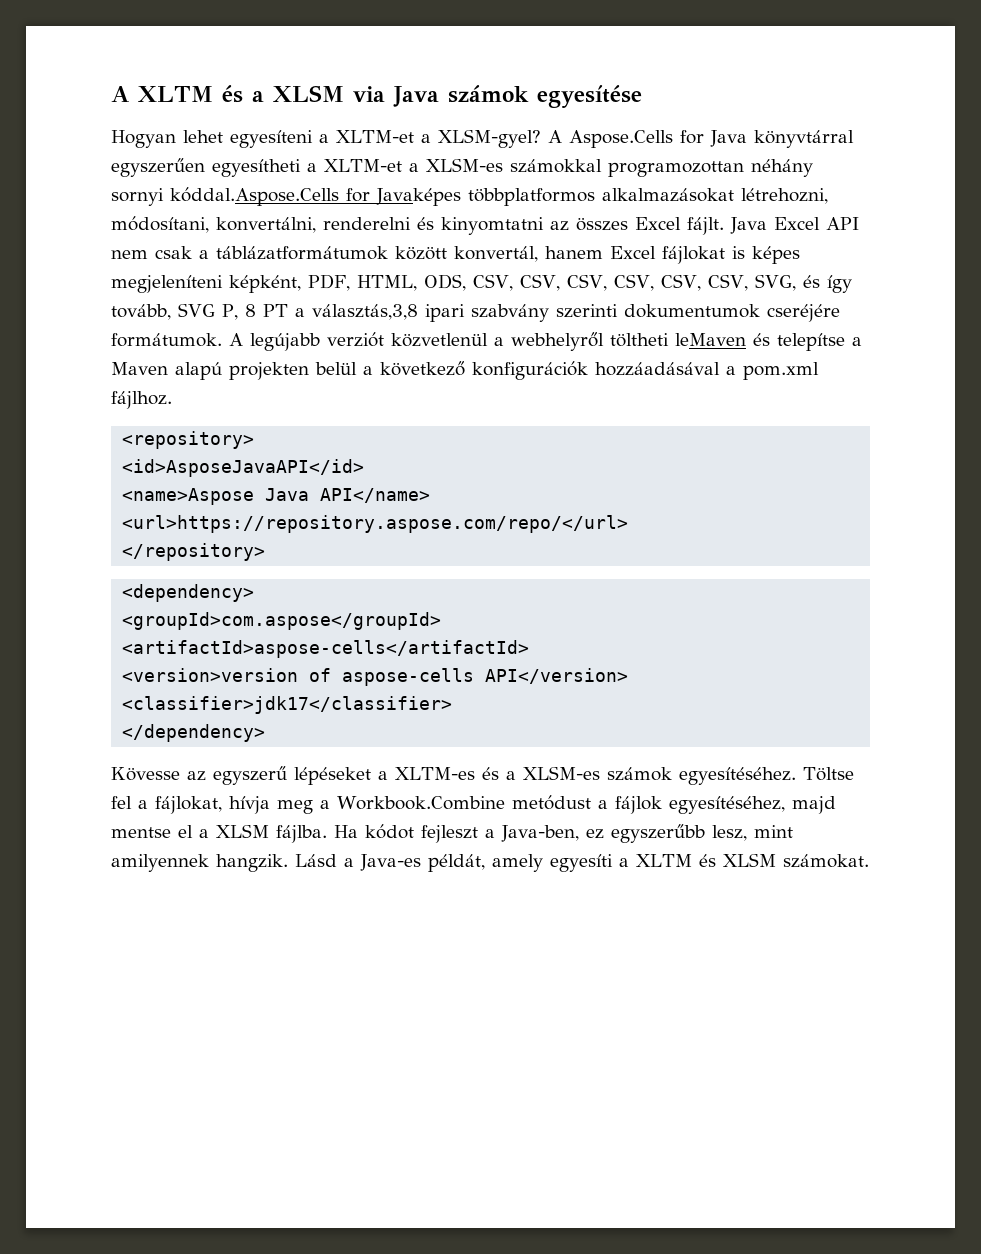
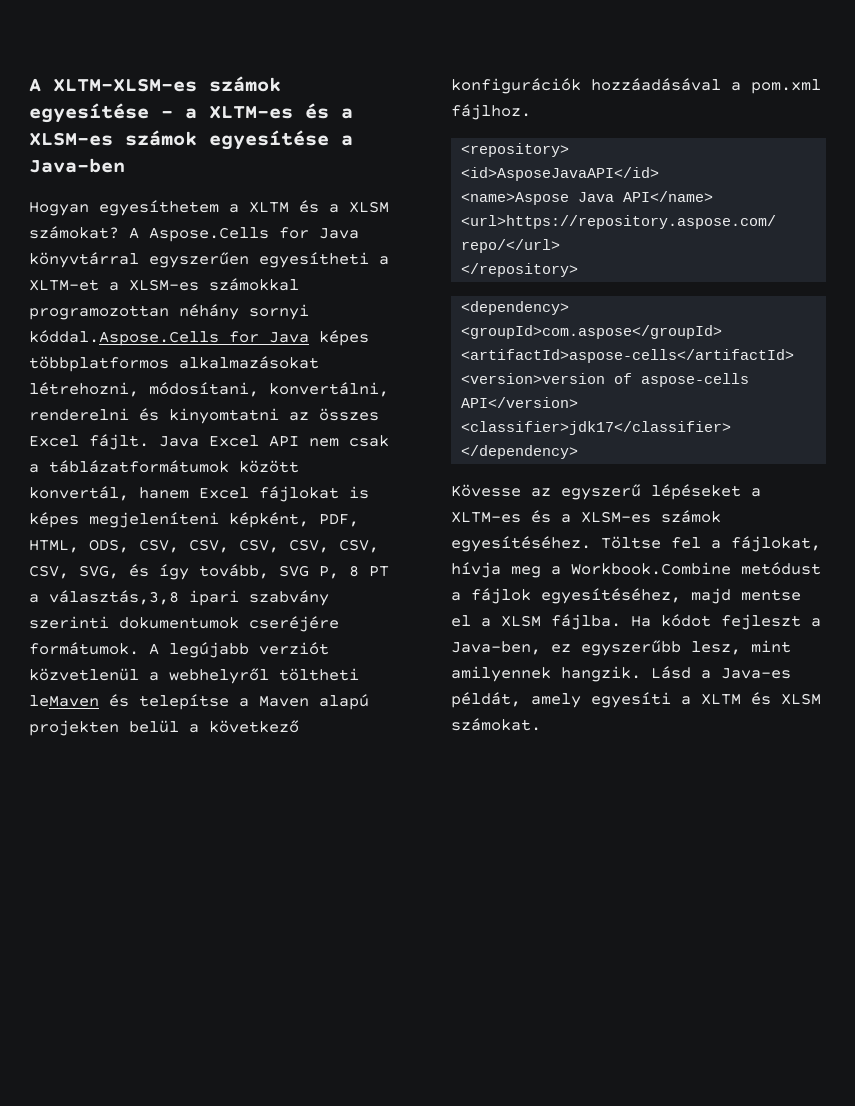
- A XLTM és a XLSM via Java számok egyesítése
- Hogyan lehet egyesíteni a XLTM-et a XLSM-gyel?
+ A XLTM-XLSM-es számok egyesítése – a XLTM-es és a XLSM-es számok egyesítése a Java-ben
+ Hogyan egyesíthetem a XLTM és a XLSM számokat?
- A Aspose.Cells for Java könyvtárral egyszerűen egyesítheti a XLTM-et a XLSM-es számokkal programozottan néhány sornyi kóddal.Aspose.Cells for Javaképes többplatformos alkalmazásokat létrehozni, módosítani, konvertálni, renderelni és kinyomtatni az összes Excel fájlt.
+ A Aspose.Cells for Java könyvtárral egyszerűen egyesítheti a XLTM-et a XLSM-es számokkal programozottan néhány sornyi kóddal.Aspose.Cells for Java képes többplatformos alkalmazásokat létrehozni, módosítani, konvertálni, renderelni és kinyomtatni az összes Excel fájlt.

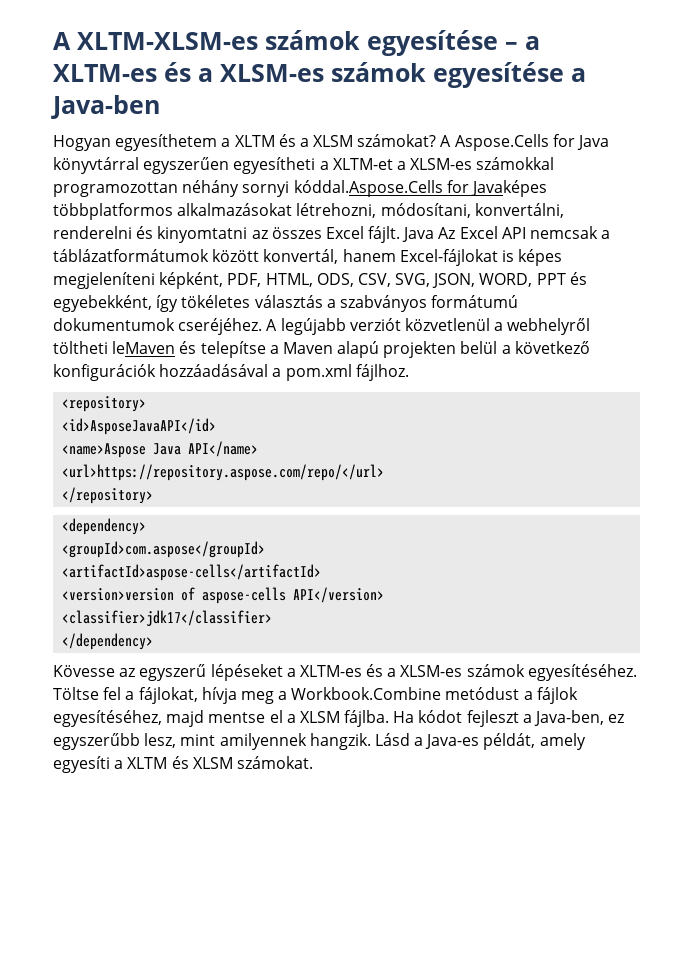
- A Aspose.Cells for Java könyvtárral egyszerűen egyesítheti a XLTM-et a XLSM-es számokkal programozottan néhány sornyi kóddal.Aspose.Cells for Java képes többplatformos alkalmazásokat létrehozni, módosítani, konvertálni, renderelni és kinyomtatni az összes Excel fájlt.
+ A Aspose.Cells for Java könyvtárral egyszerűen egyesítheti a XLTM-et a XLSM-es számokkal programozottan néhány sornyi kóddal.Aspose.Cells for Javaképes többplatformos alkalmazásokat létrehozni, módosítani, konvertálni, renderelni és kinyomtatni az összes Excel fájlt.
- Java Excel API nem csak a táblázatformátumok között konvertál, hanem Excel fájlokat is képes megjeleníteni képként, PDF, HTML, ODS, CSV, CSV, CSV, CSV, CSV, CSV, SVG, és így tovább, SVG P, 8 PT a választás,3,8 ipari szabvány szerinti dokumentumok cseréjére formátumok.
+ Java Az Excel API nemcsak a táblázatformátumok között konvertál, hanem Excel-fájlokat is képes megjeleníteni képként, PDF, HTML, ODS, CSV, SVG, JSON, WORD, PPT és egyebekként, így tökéletes választás a szabványos formátumú dokumentumok cseréjéhez.

